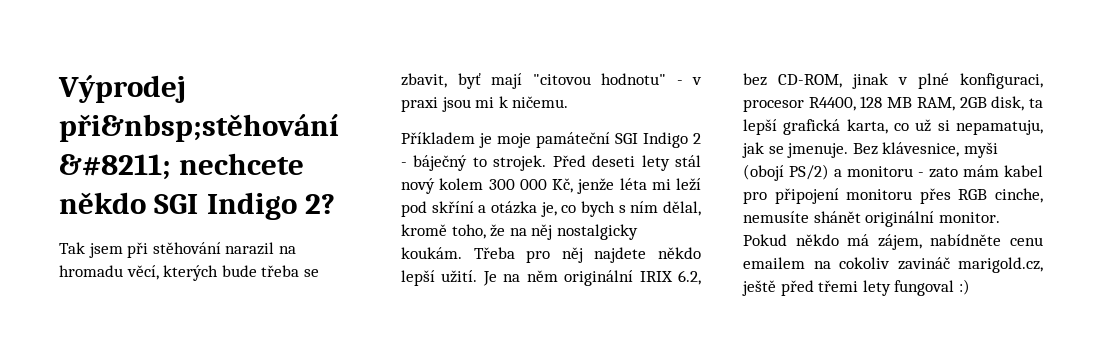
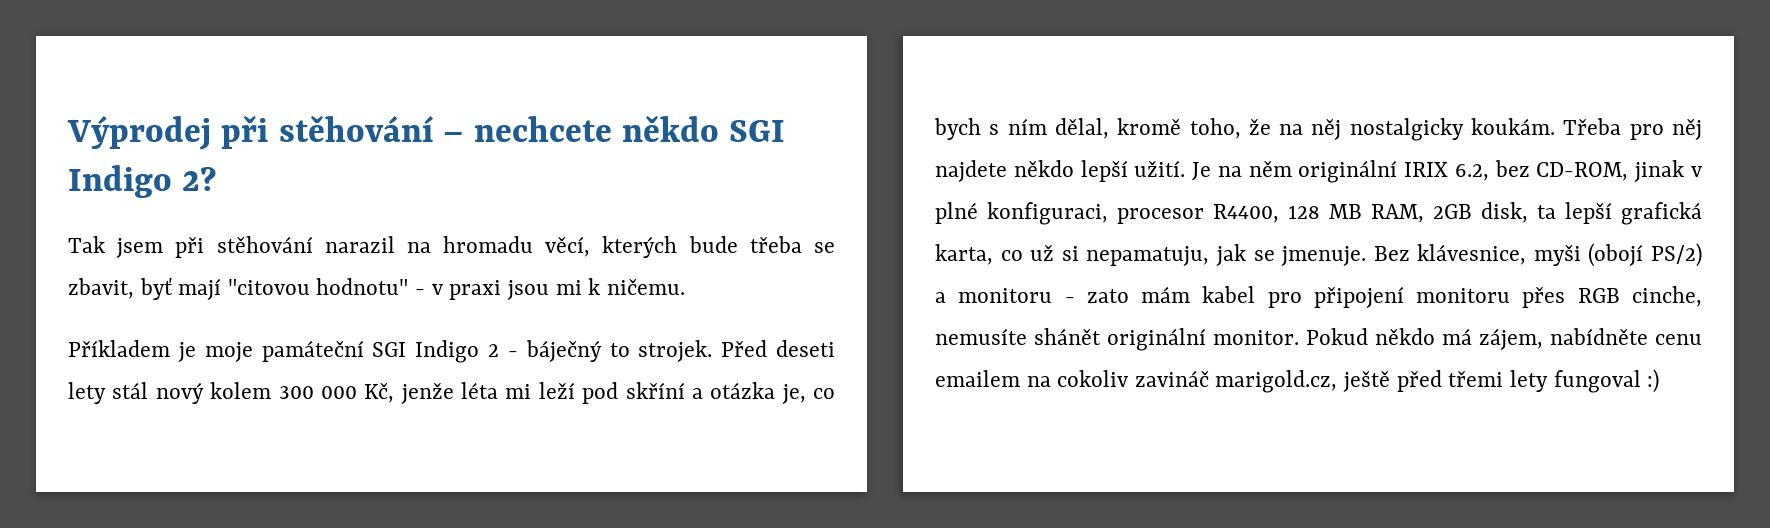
- Výprodej při&nbsp;stěhování &#8211; nechcete někdo SGI Indigo 2?
+ Výprodej při stěhování – nechcete někdo SGI Indigo 2?

